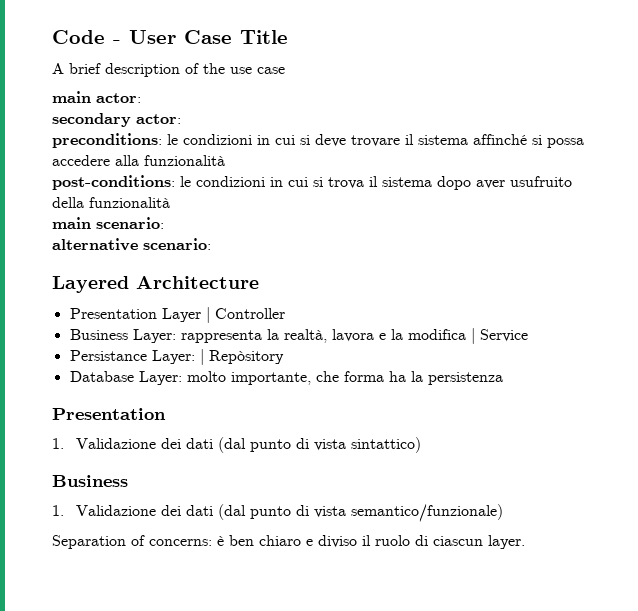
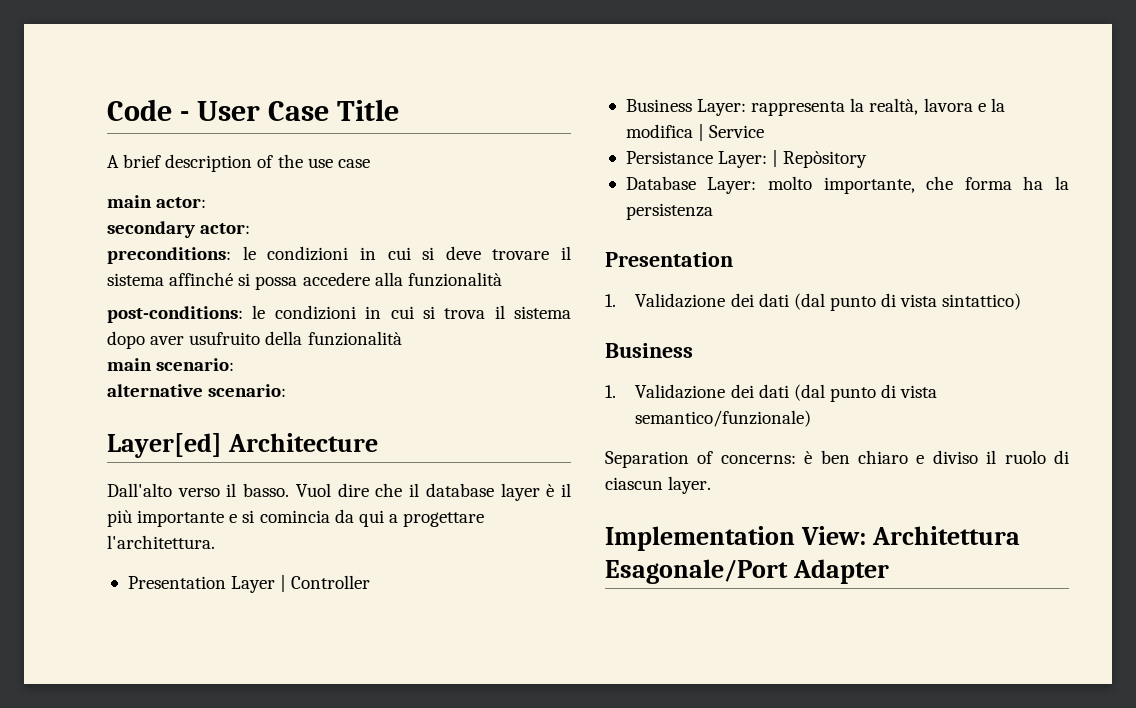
- Layered Architecture
+ Layer[ed] Architecture
+ Dall'alto verso il basso. Vuol dire che il database layer è il più importante e si comincia da qui a progettare l'architettura.
+ Implementation View: Architettura Esagonale/Port Adapter

